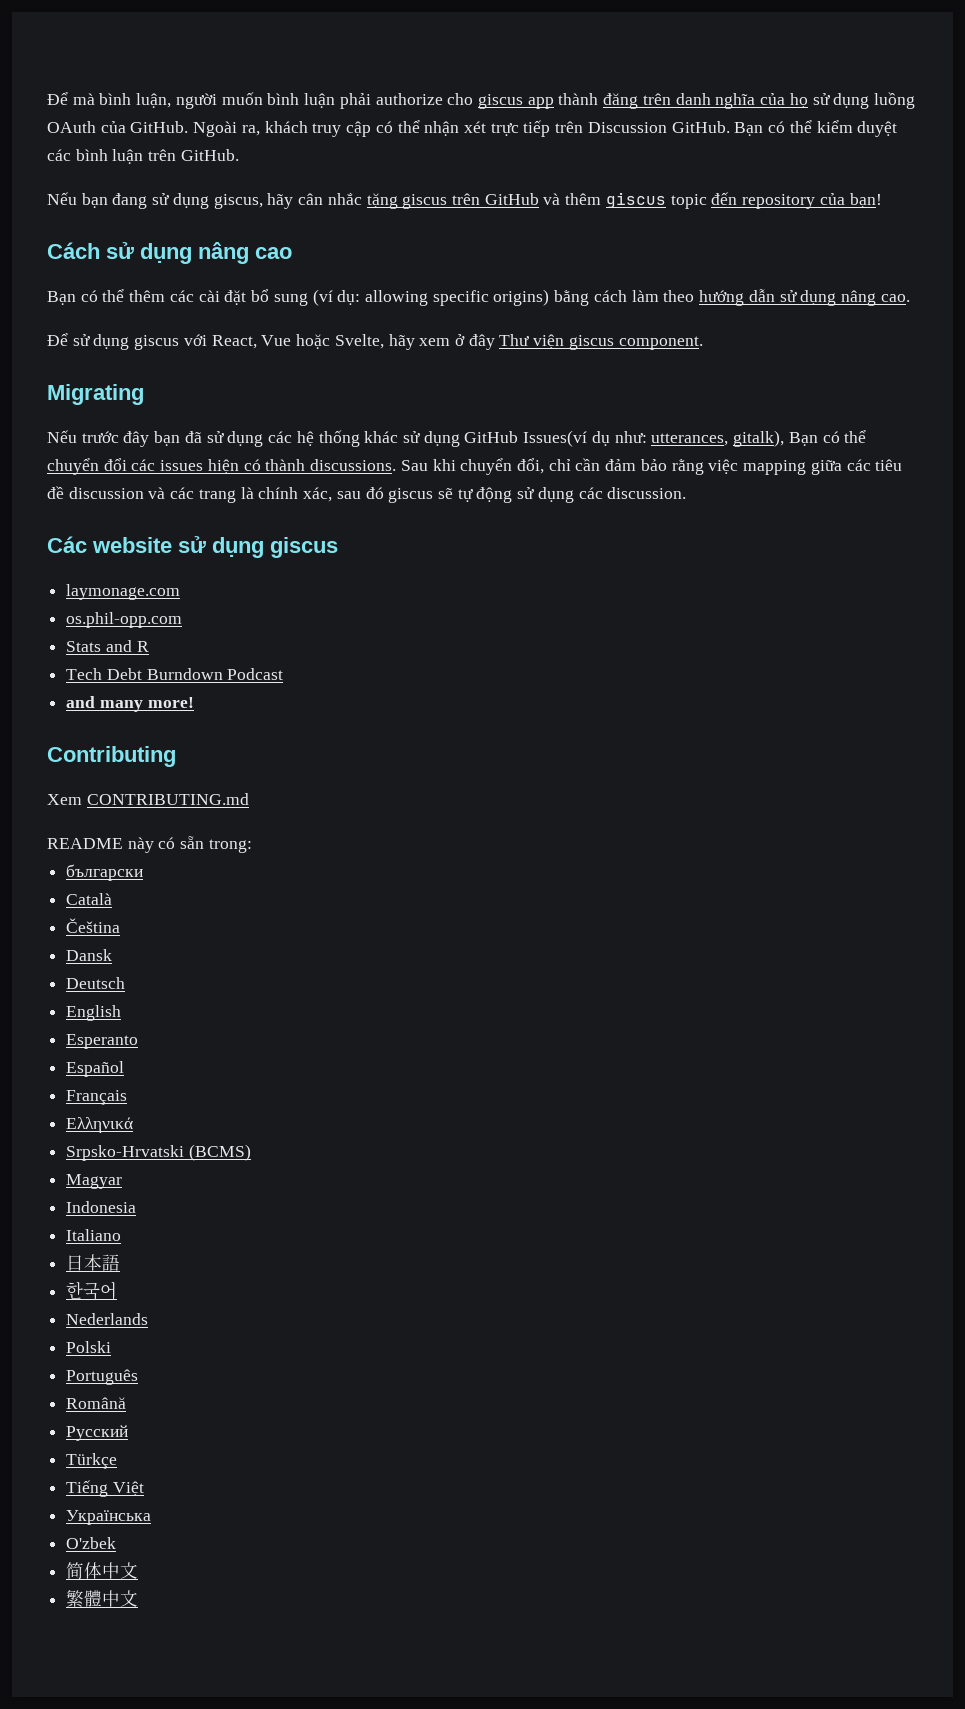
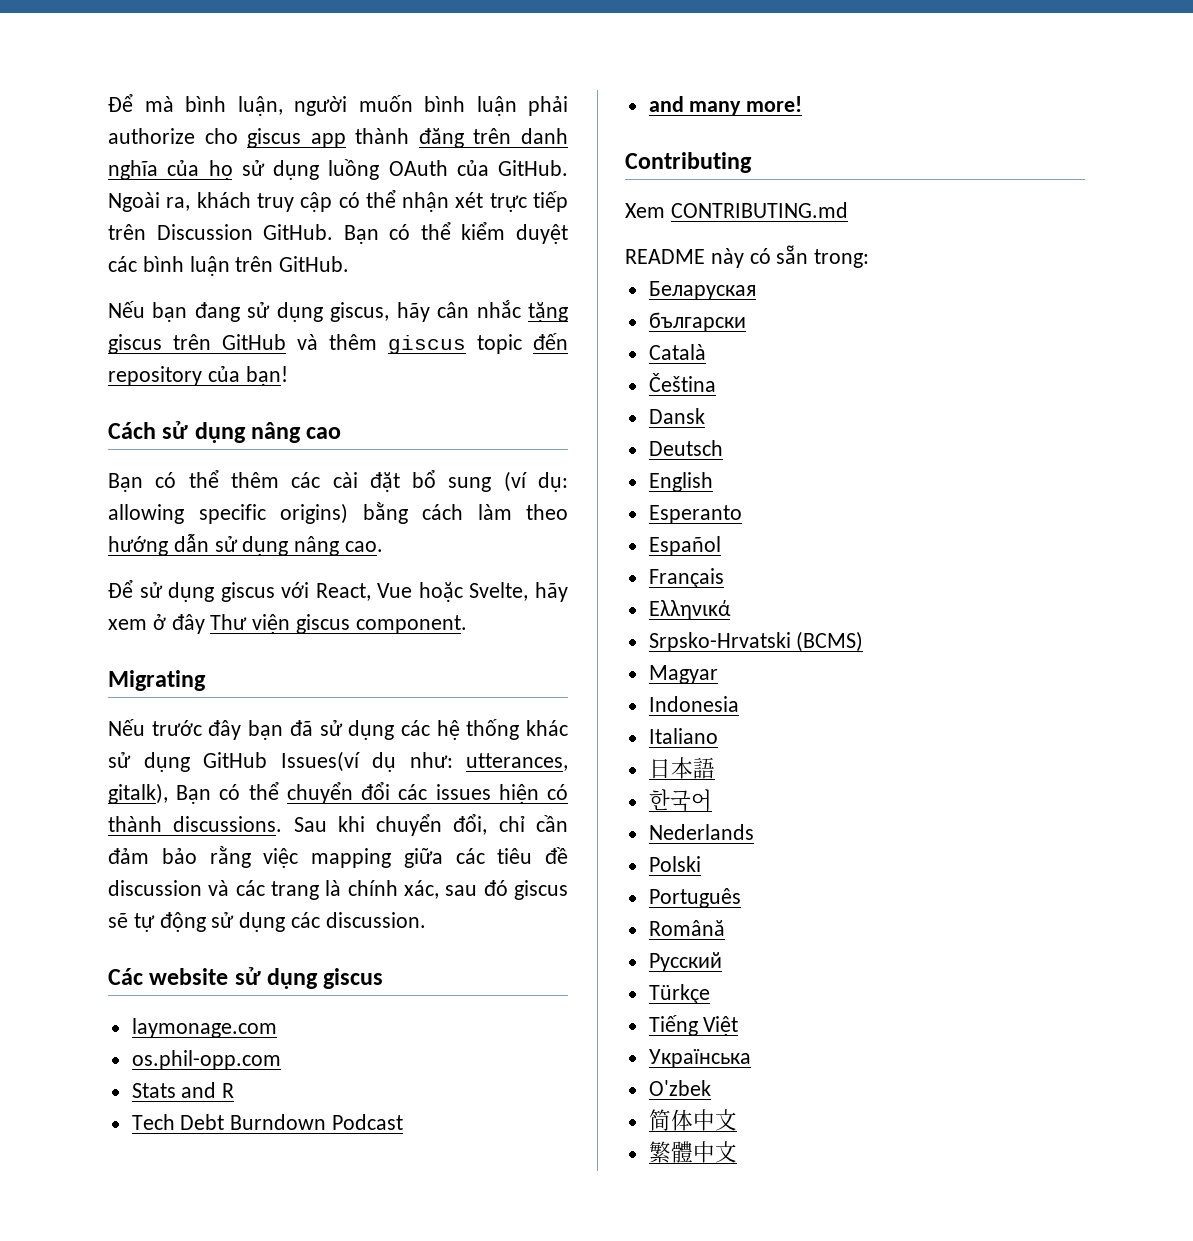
+ Беларуская

